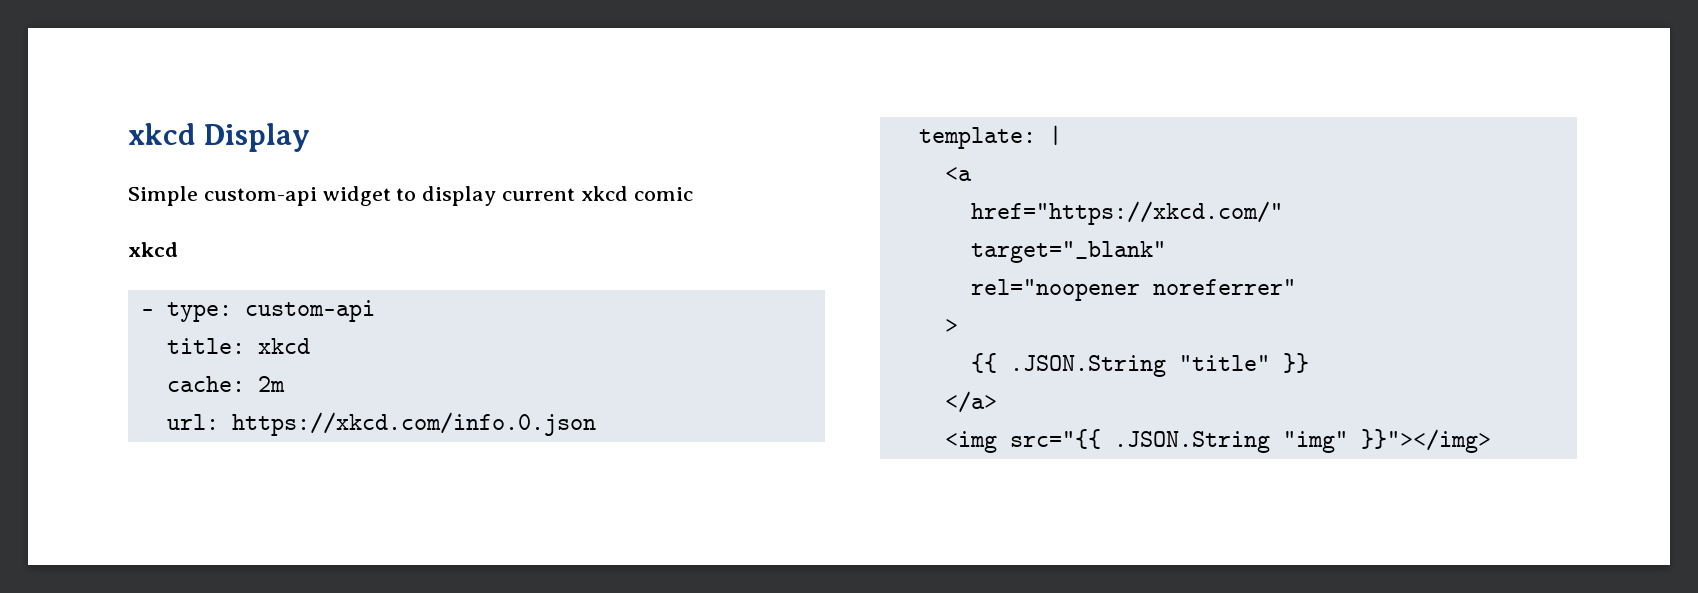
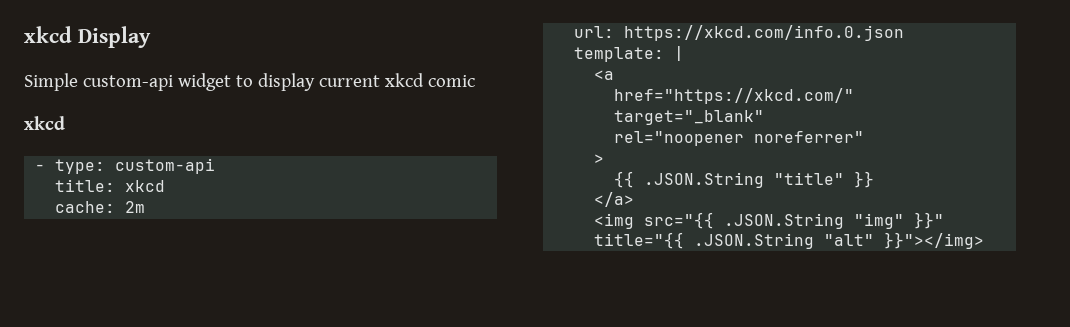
- <img src="{{ .JSON.String "img" }}"></img>
+ <img src="{{ .JSON.String "img" }}" title="{{ .JSON.String "alt" }}"></img>

